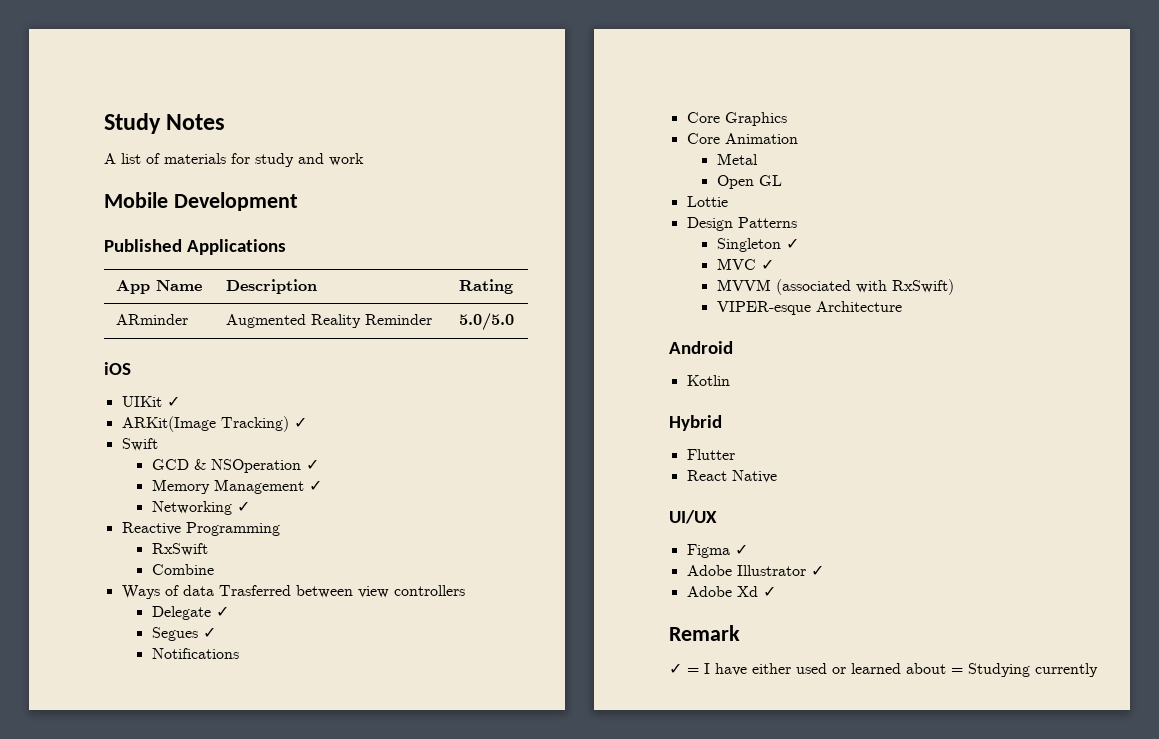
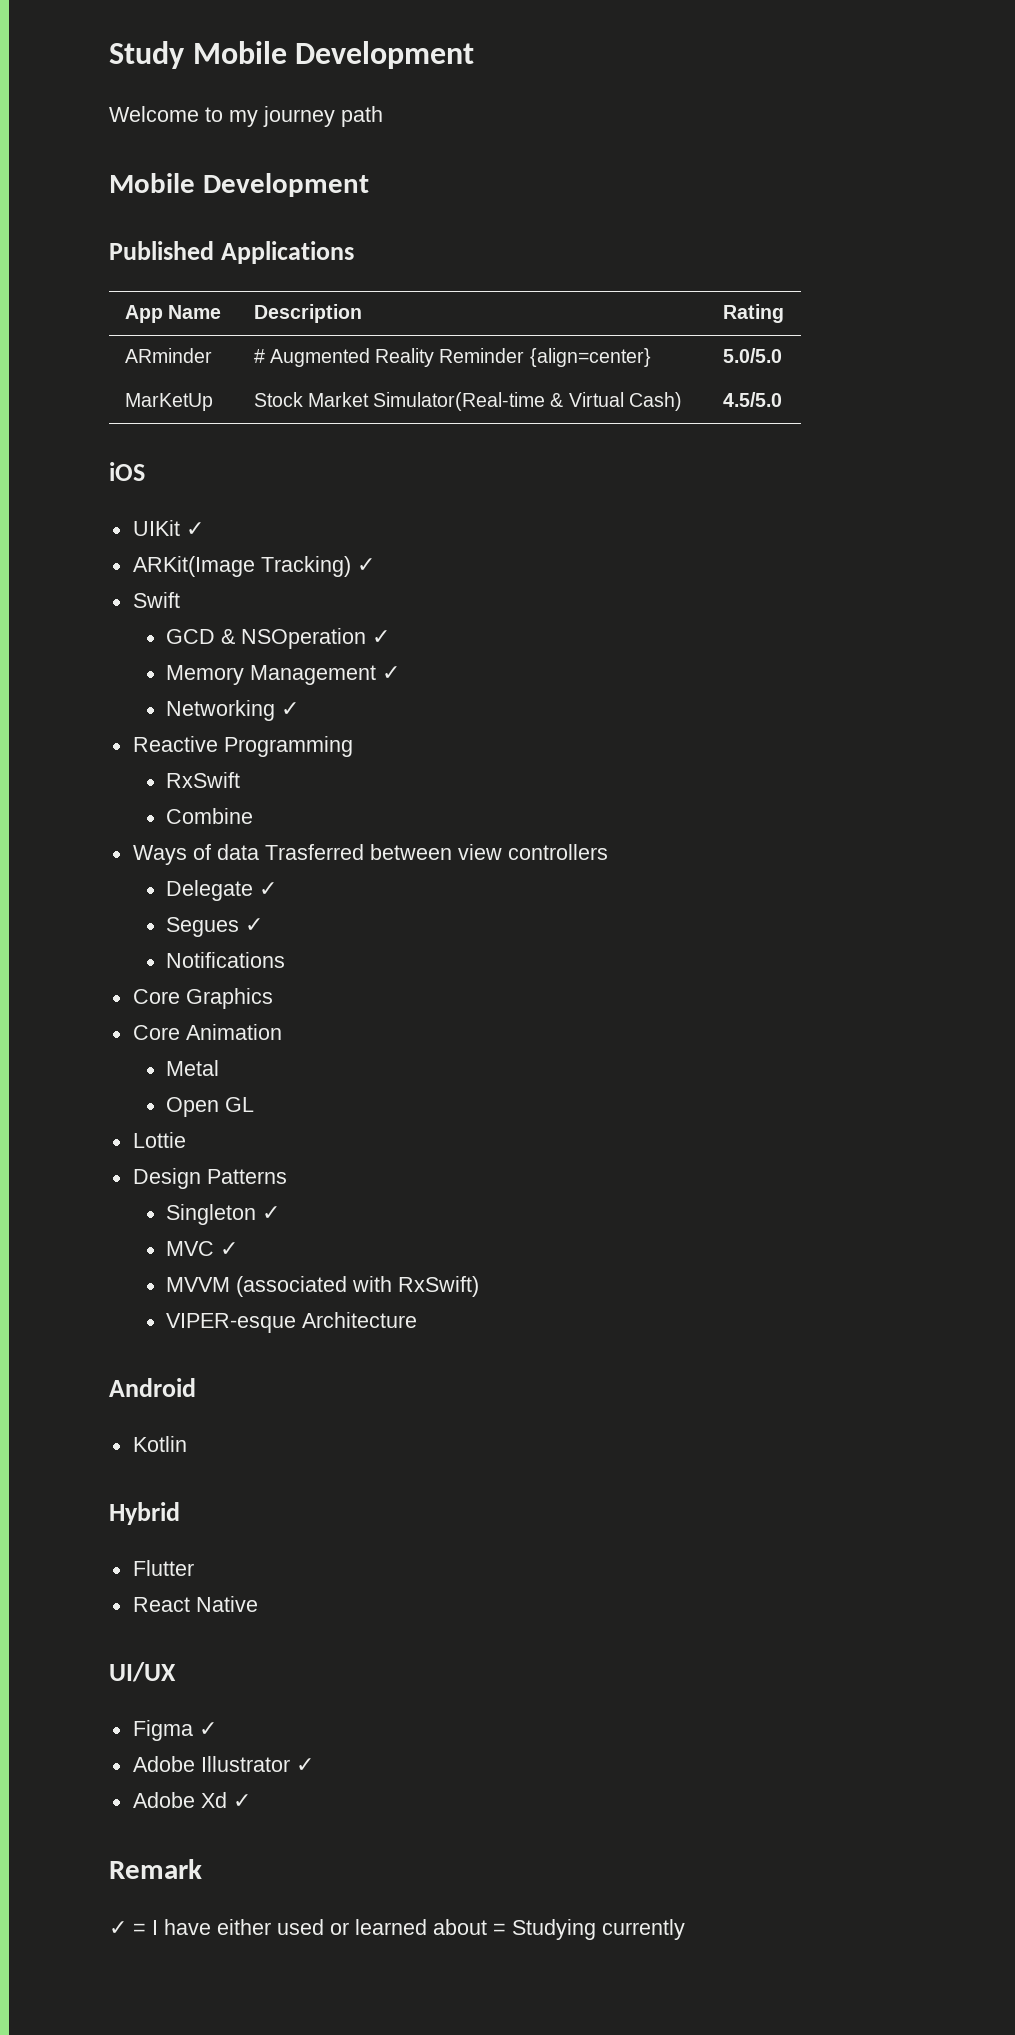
- Study Notes
- A list of materials for study and work
+ Study Mobile Development
+ Welcome to my journey path
- ARminder | Augmented Reality Reminder | 5.0/5.0
+ ARminder | # Augmented Reality Reminder {align=center} | 5.0/5.0
+ MarKetUp | Stock Market Simulator(Real-time & Virtual Cash) | 4.5/5.0

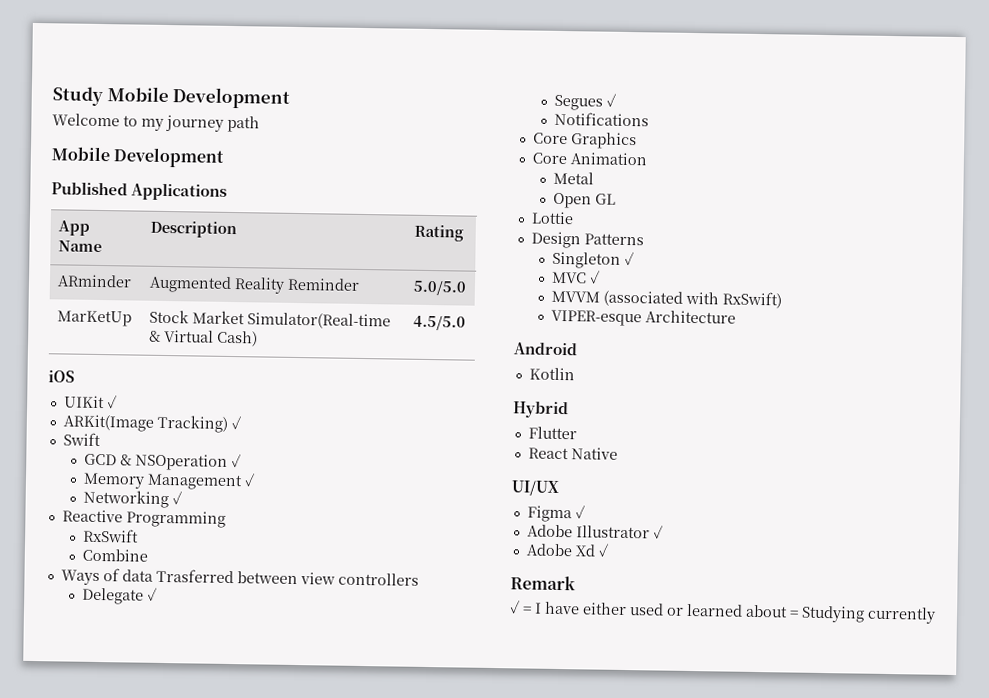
- ARminder | # Augmented Reality Reminder {align=center} | 5.0/5.0
+ ARminder | Augmented Reality Reminder | 5.0/5.0

